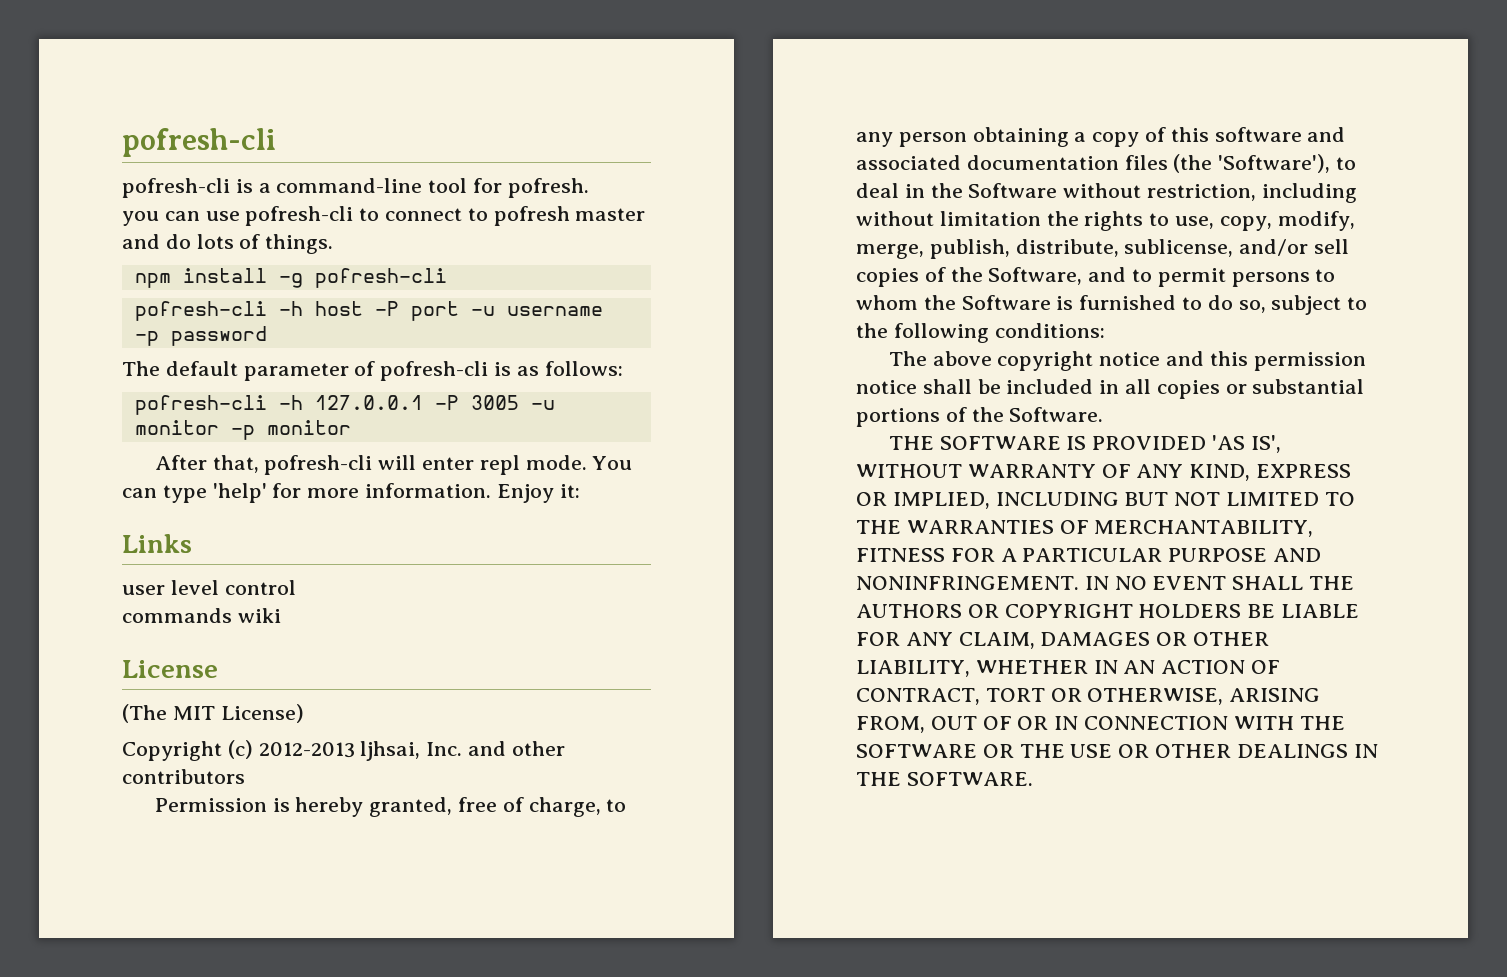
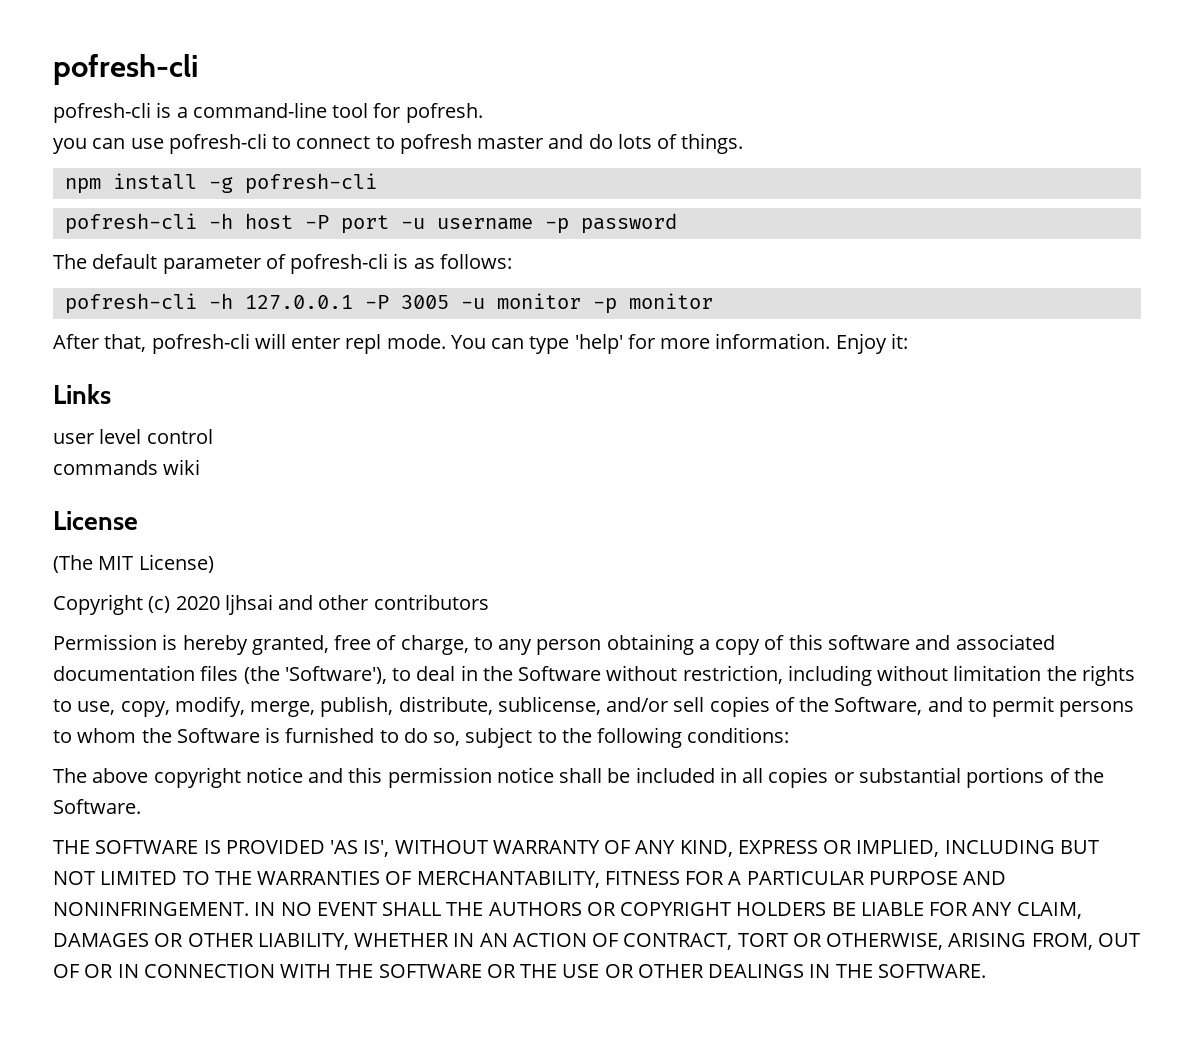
- Copyright (c) 2012-2013 ljhsai, Inc. and other contributors
+ Copyright (c) 2020 ljhsai and other contributors

